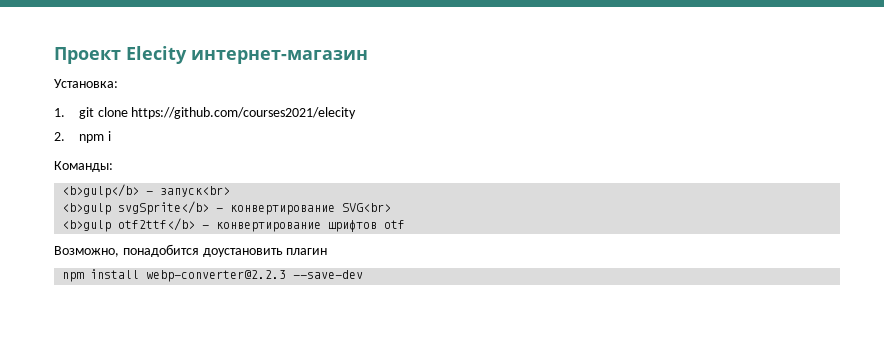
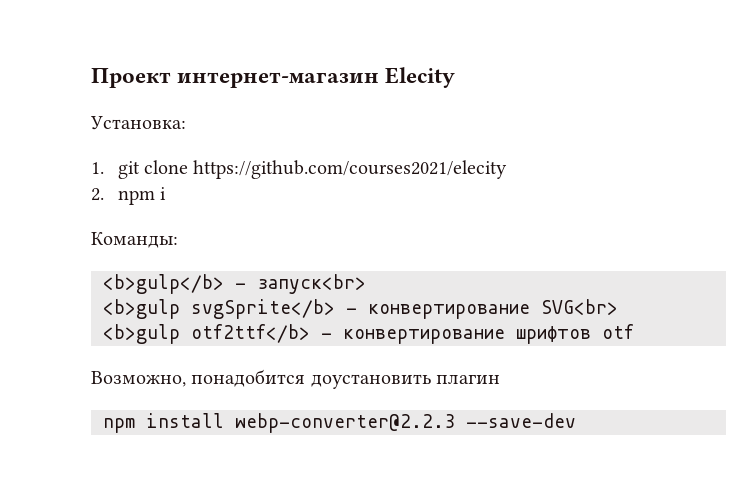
- Проект Elecity интернет-магазин
+ Проект интернет-магазин Elecity

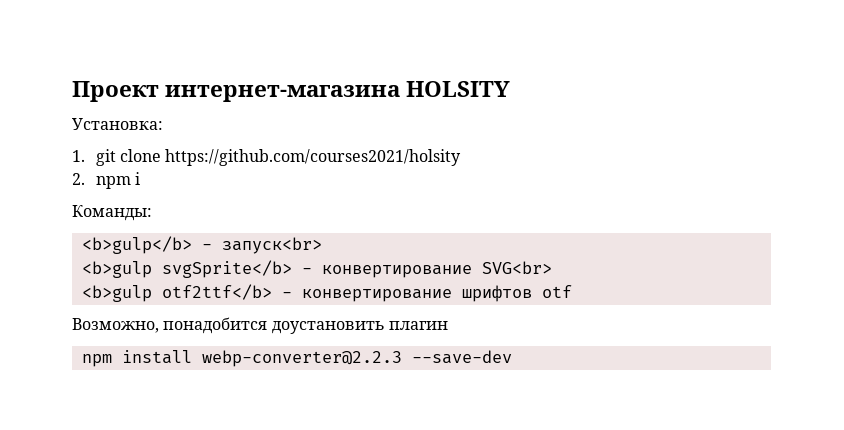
- Проект интернет-магазин Elecity
+ Проект интернет-магазина HOLSITY
- 1. git clone https://github.com/courses2021/elecity
+ 1. git clone https://github.com/courses2021/holsity

